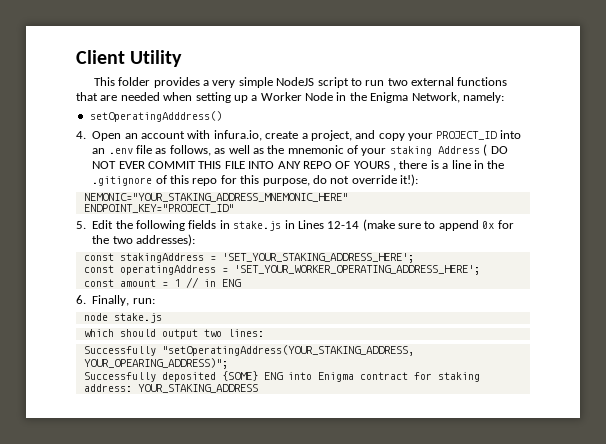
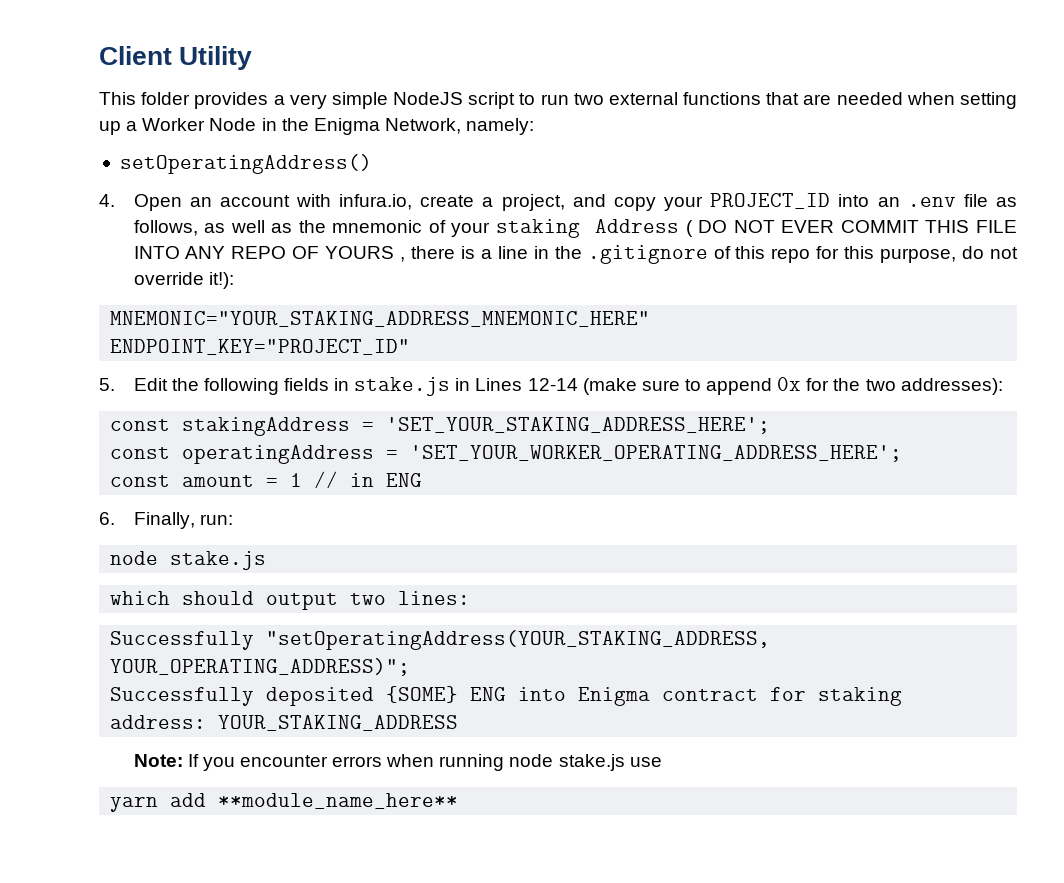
- setOperatingAdddress()
+ setOperatingAddress()
- NEMONIC="YOUR_STAKING_ADDRESS_MNEMONIC_HERE"
+ MNEMONIC="YOUR_STAKING_ADDRESS_MNEMONIC_HERE"
- Successfully "setOperatingAddress(YOUR_STAKING_ADDRESS, YOUR_OPEARING_ADDRESS)";
+ Successfully "setOperatingAddress(YOUR_STAKING_ADDRESS, YOUR_OPERATING_ADDRESS)";
+ Note: If you encounter errors when running node stake.js use
+ yarn add **module_name_here**

